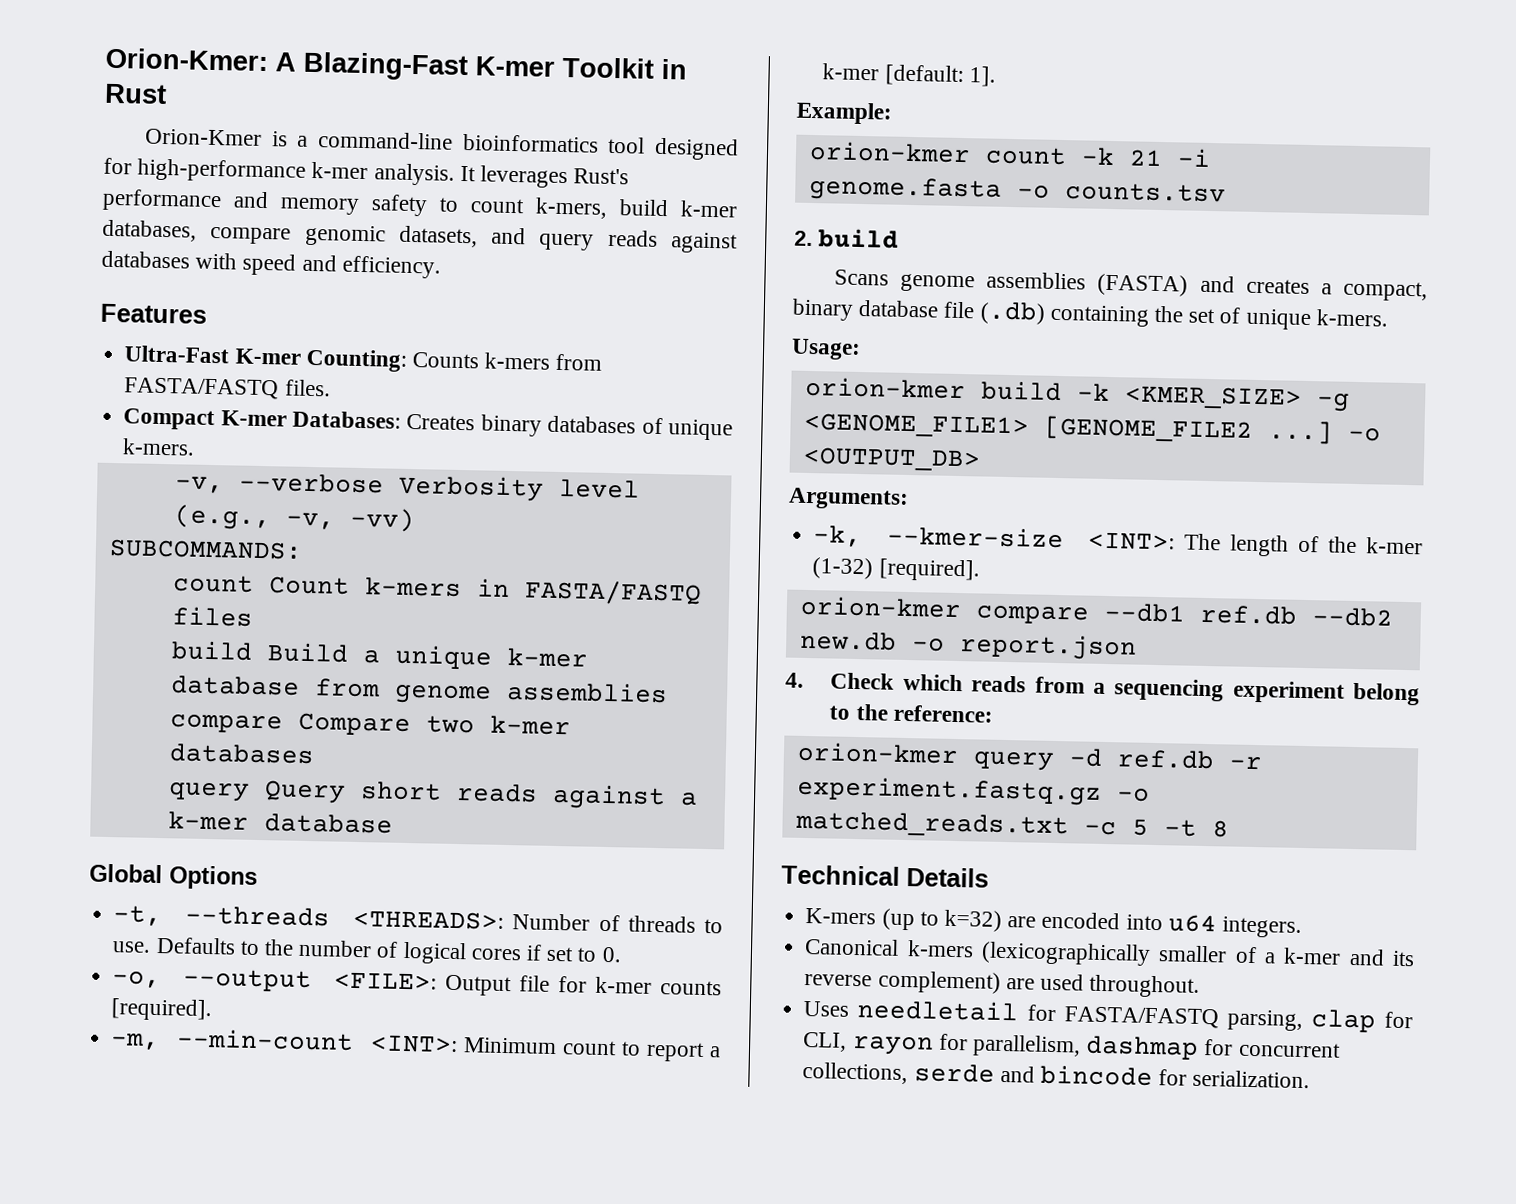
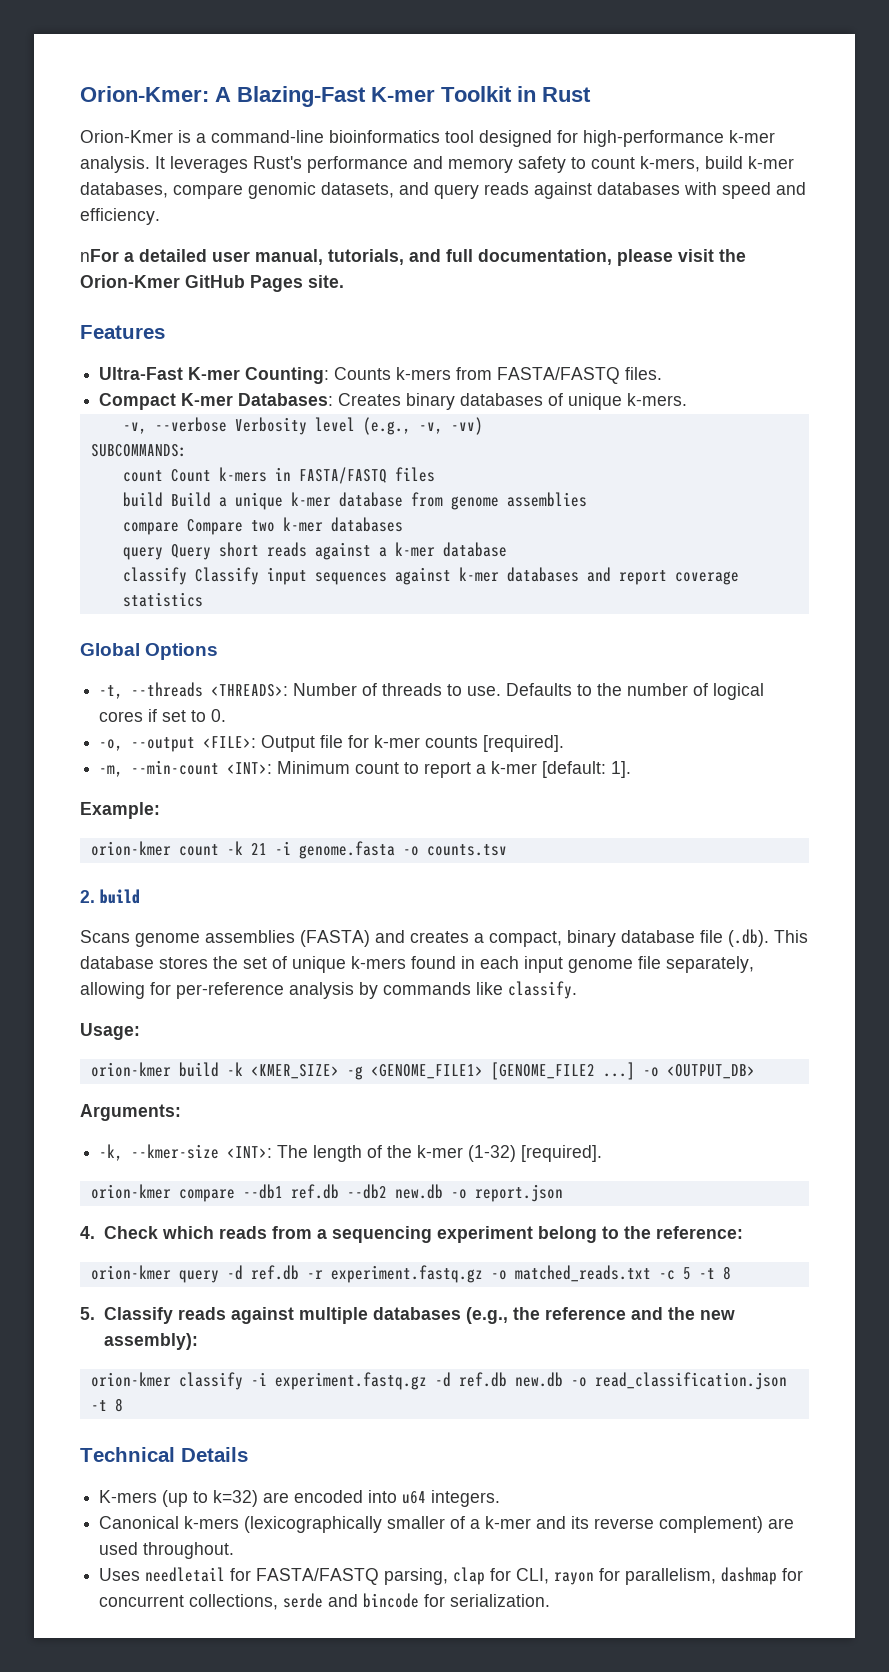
+ nFor a detailed user manual, tutorials, and full documentation, please visit the Orion-Kmer GitHub Pages site.
+ classify Classify input sequences against k-mer databases and report coverage statistics
- Scans genome assemblies (FASTA) and creates a compact, binary database file (.db) containing the set of unique k-mers.
+ Scans genome assemblies (FASTA) and creates a compact, binary database file (.db). This database stores the set of unique k-mers found in each input genome file separately, allowing for per-reference analysis by commands like classify.
+ 5. Classify reads against multiple databases (e.g., the reference and the new assembly):
+ orion-kmer classify -i experiment.fastq.gz -d ref.db new.db -o read_classification.json -t 8

